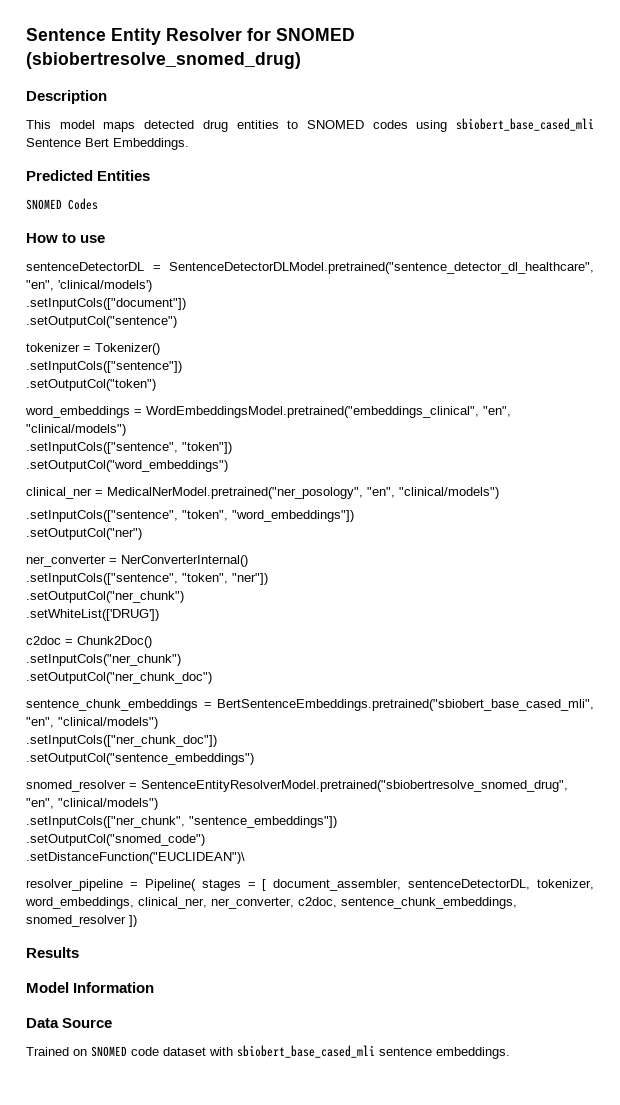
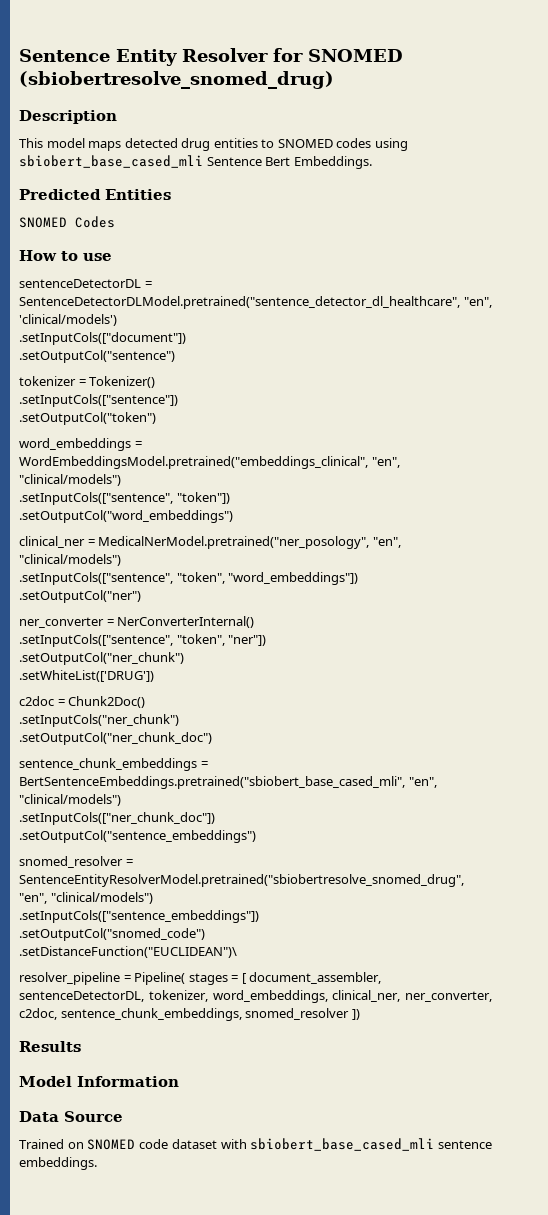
- .setInputCols(["ner_chunk", "sentence_embeddings"])
+ .setInputCols(["sentence_embeddings"])

